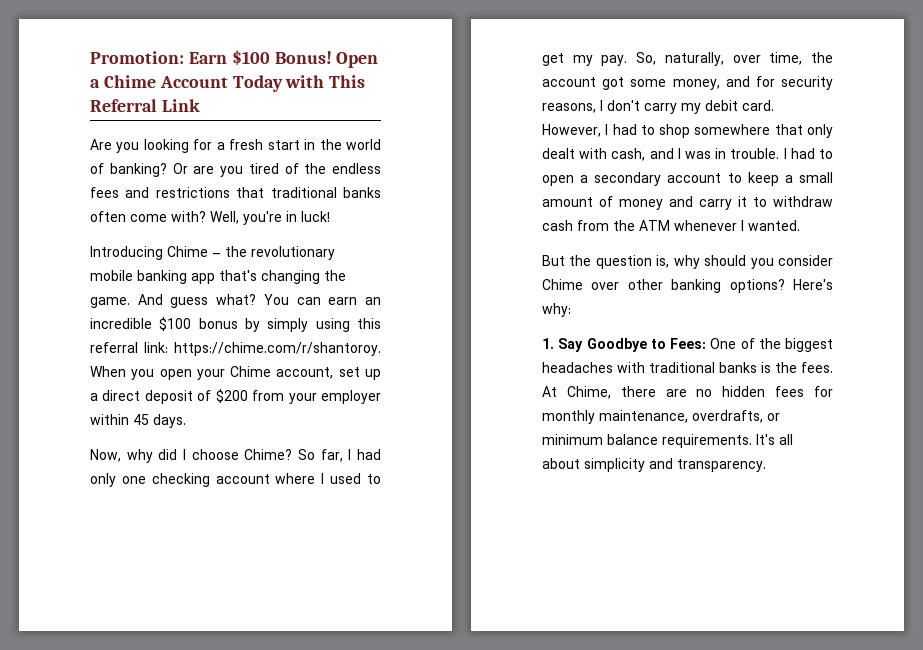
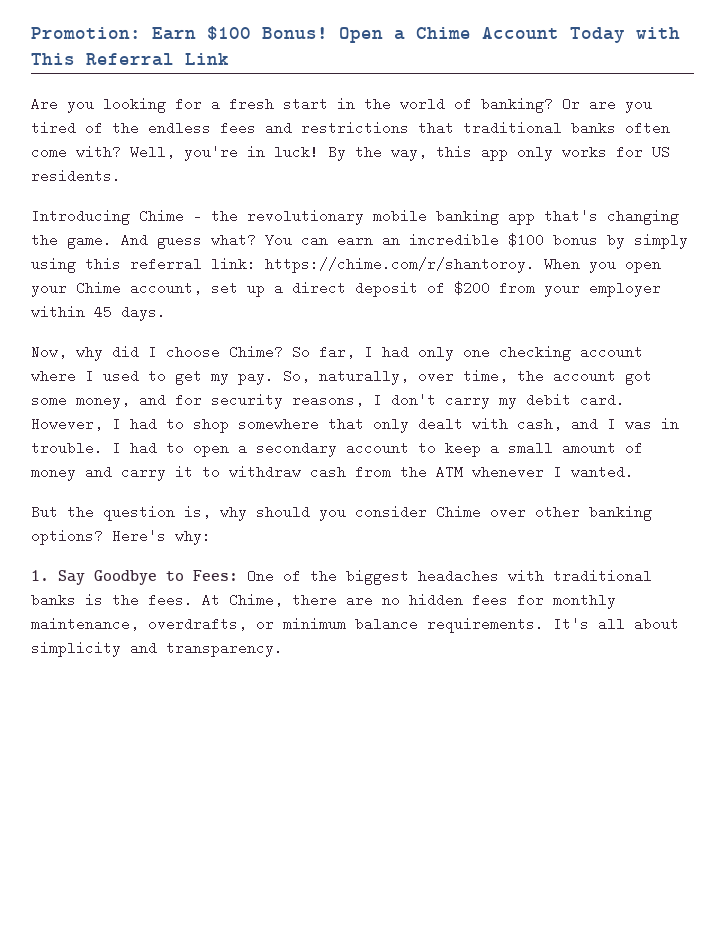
+ By the way, this app only works for US residents.

